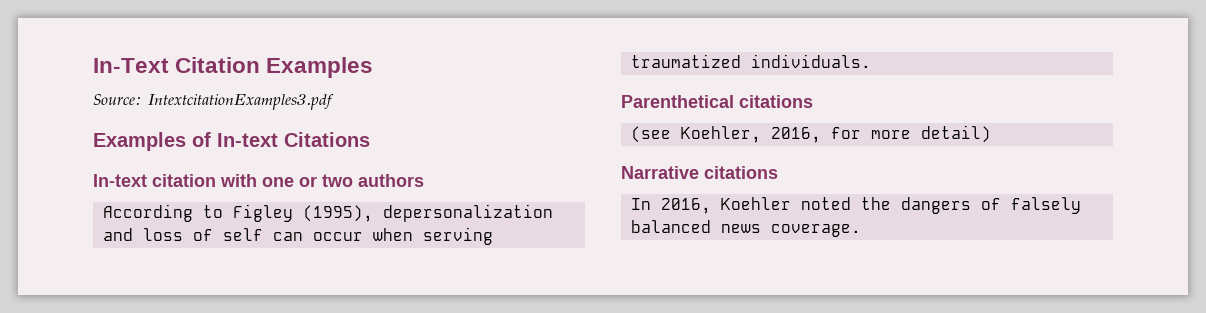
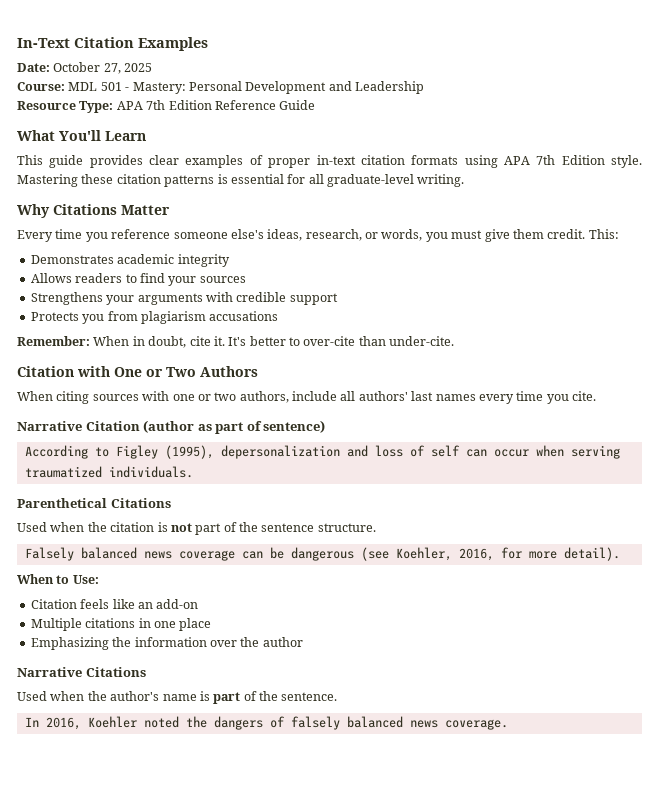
- Source: IntextcitationExamples3.pdf
- Examples of In-text Citations
- In-text citation with one or two authors
+ Date: October 27, 2025
+ Course: MDL 501 - Mastery: Personal Development and Leadership
+ Resource Type: APA 7th Edition Reference Guide
+ What You'll Learn
+ This guide provides clear examples of proper in-text citation formats using APA 7th Edition style. Mastering these citation patterns is essential for all graduate-level writing.
+ Why Citations Matter
+ Every time you reference someone else's ideas, research, or words, you must give them credit. This:
+ Demonstrates academic integrity
+ Allows readers to find your sources
+ Strengthens your arguments with credible support
+ Protects you from plagiarism accusations
+ Remember: When in doubt, cite it. It's better to over-cite than under-cite.
+ Citation with One or Two Authors
+ When citing sources with one or two authors, include all authors' last names every time you cite.
+ Narrative Citation (author as part of sentence)
- Parenthetical citations
- (see Koehler, 2016, for more detail)
- Narrative citations
+ Parenthetical Citations
+ Used when the citation is not part of the sentence structure.
+ Falsely balanced news coverage can be dangerous (see Koehler, 2016, for more detail).
+ When to Use:
+ Citation feels like an add-on
+ Multiple citations in one place
+ Emphasizing the information over the author
+ Narrative Citations
+ Used when the author's name is part of the sentence.

